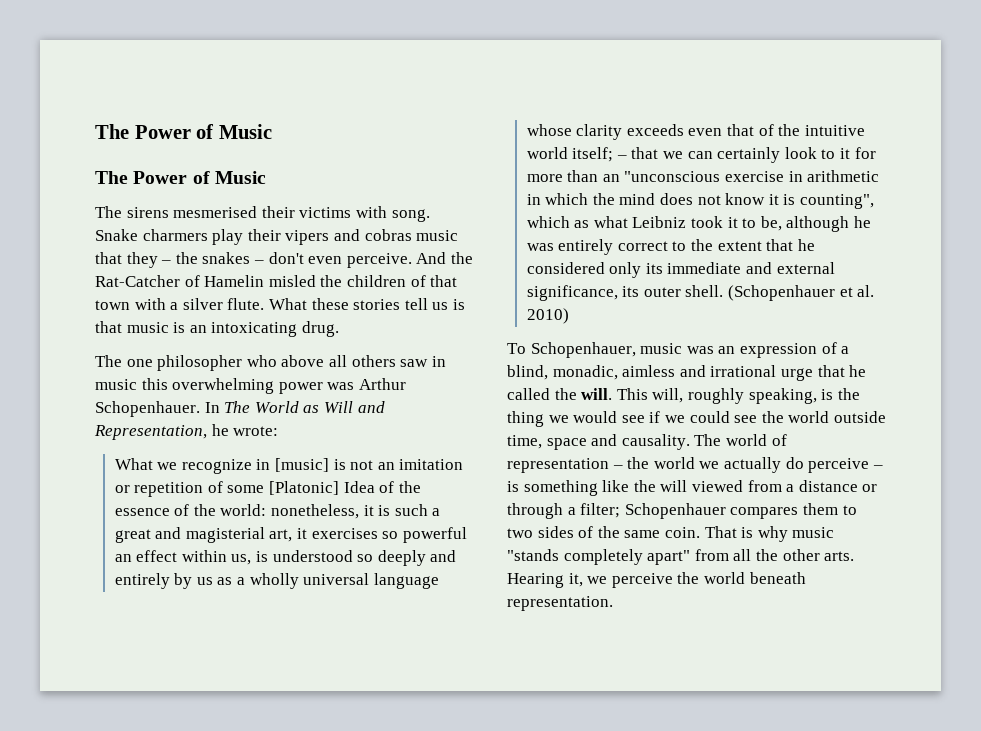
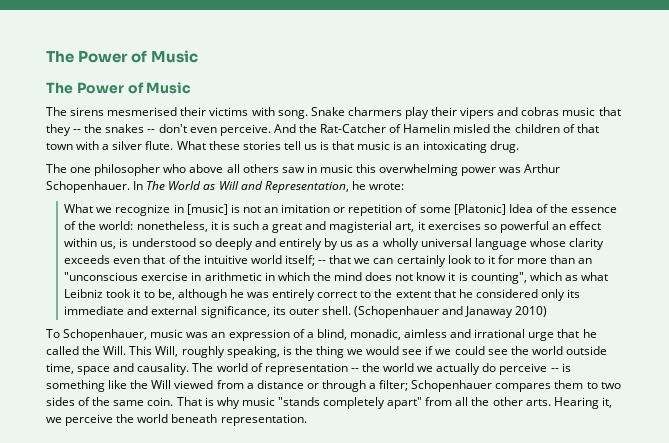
- Snake charmers play their vipers and cobras music that they – the snakes – don't even perceive.
+ Snake charmers play their vipers and cobras music that they -- the snakes -- don't even perceive.
- – that we can certainly look to it for more than an "unconscious exercise in arithmetic in which the mind does not know it is counting", which as what Leibniz took it to be, although he was entirely correct to the extent that he considered only its immediate and external significance, its outer shell.
+ -- that we can certainly look to it for more than an "unconscious exercise in arithmetic in which the mind does not know it is counting", which as what Leibniz took it to be, although he was entirely correct to the extent that he considered only its immediate and external significance, its outer shell.
- (Schopenhauer et al. 2010)
+ (Schopenhauer and Janaway 2010)
- To Schopenhauer, music was an expression of a blind, monadic, aimless and irrational urge that he called the will. This will, roughly speaking, is the thing we would see if we could see the world outside time, space and causality.
+ To Schopenhauer, music was an expression of a blind, monadic, aimless and irrational urge that he called the Will. This Will, roughly speaking, is the thing we would see if we could see the world outside time, space and causality.
- The world of representation – the world we actually do perceive – is something like the will viewed from a distance or through a filter; Schopenhauer compares them to two sides of the same coin.
+ The world of representation -- the world we actually do perceive -- is something like the Will viewed from a distance or through a filter; Schopenhauer compares them to two sides of the same coin.

